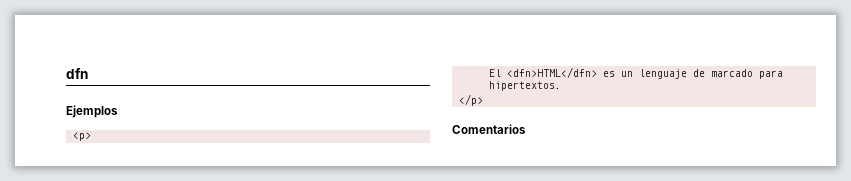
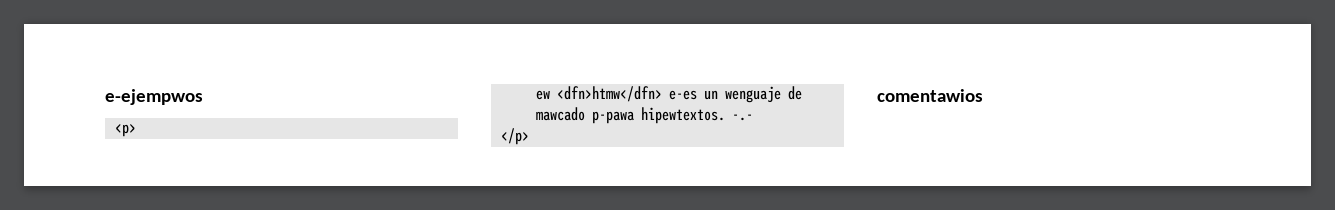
- dfn
- Ejemplos
+ e-ejempwos
- El <dfn>HTML</dfn> es un lenguaje de marcado para hipertextos.
+ ew <dfn>htmw</dfn> e-es un wenguaje de mawcado p-pawa hipewtextos. -.-
- Comentarios
+ comentawios

